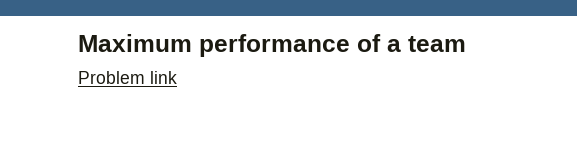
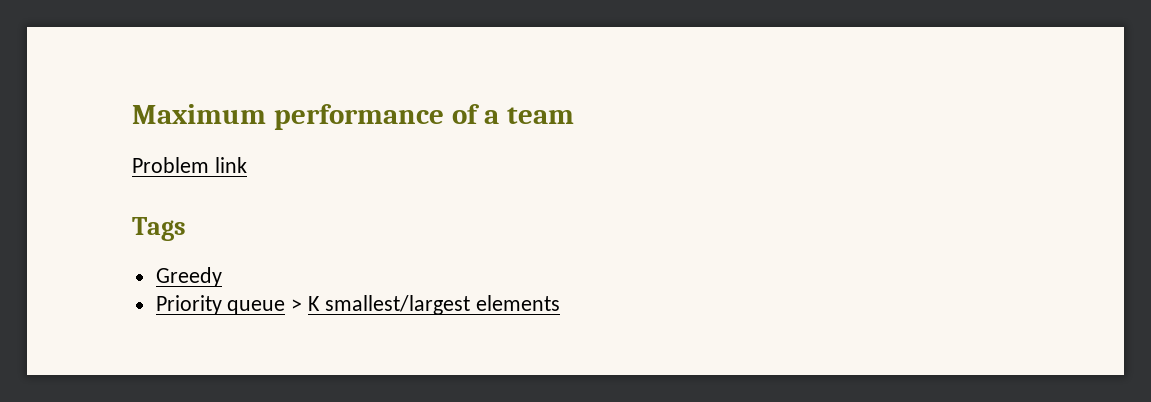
+ Tags
+ Greedy
+ Priority queue > K smallest/largest elements

